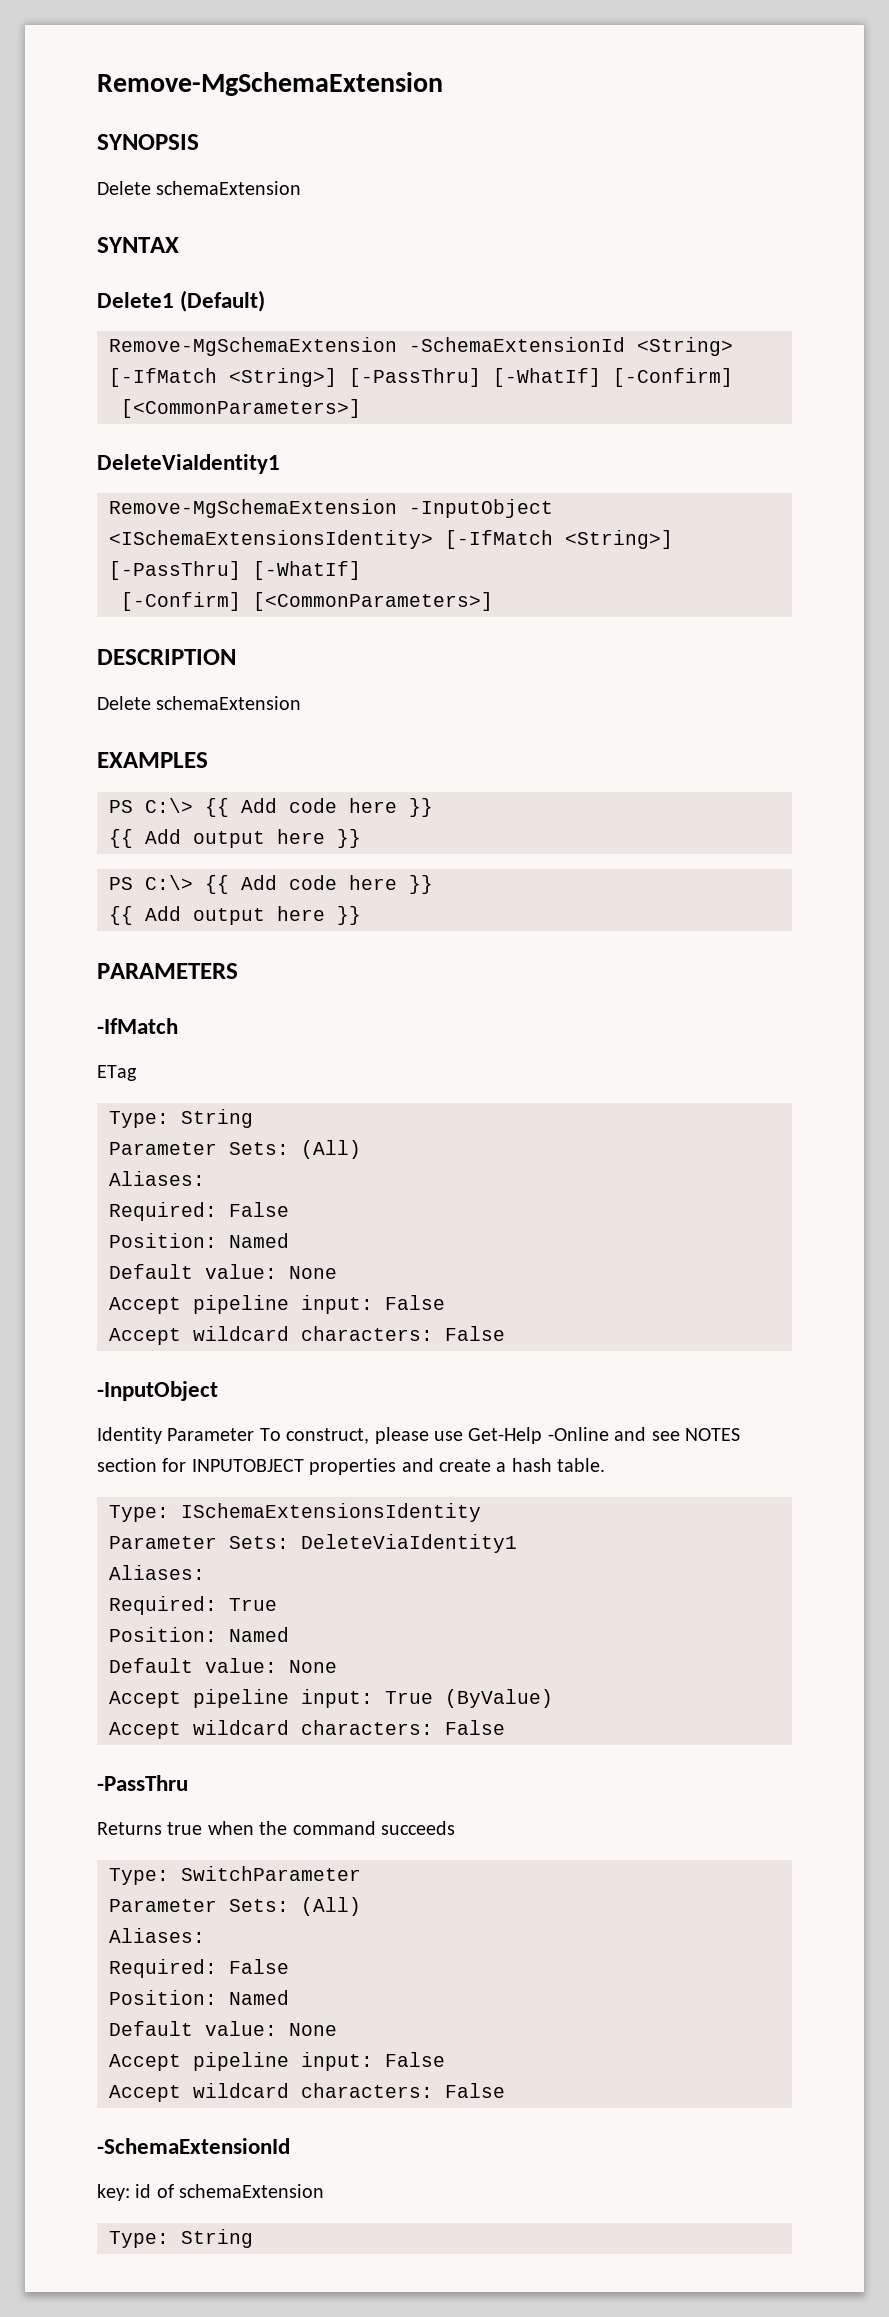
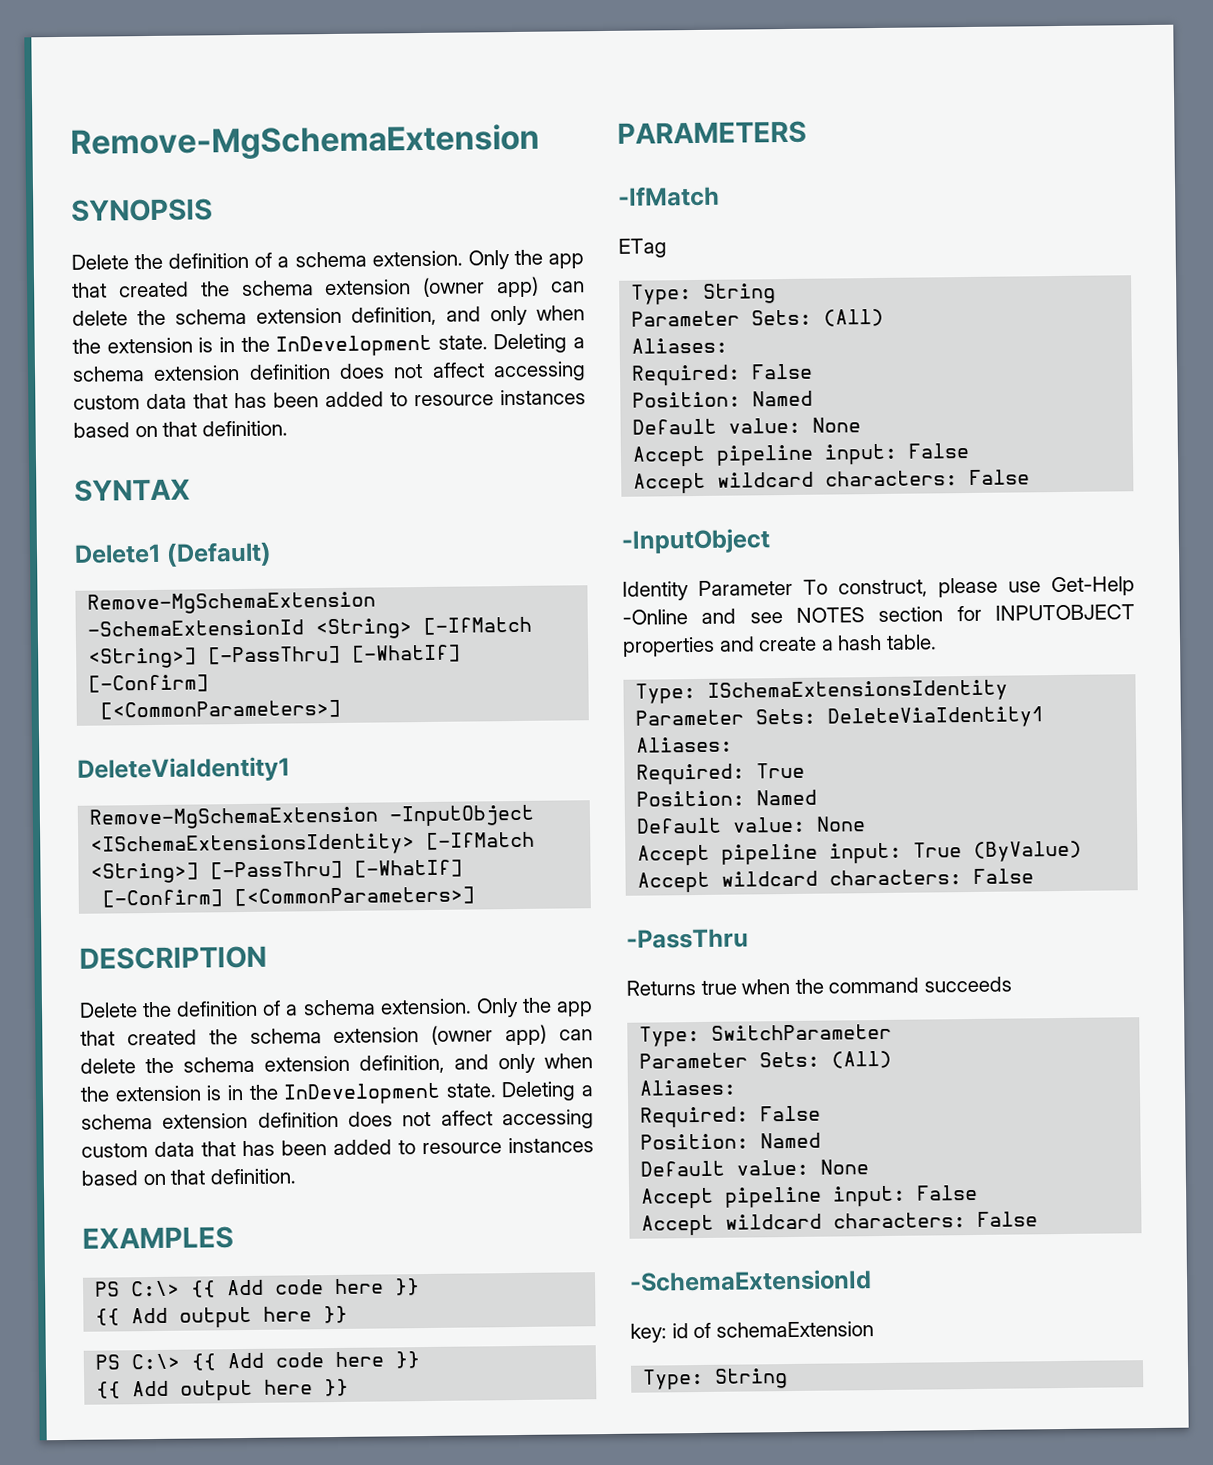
  SYNOPSIS
- Delete schemaExtension
+ Delete the definition of a schema extension. Only the app that created the schema extension (owner app) can delete the schema extension definition, and only when the extension is in the InDevelopment state. Deleting a schema extension definition does not affect accessing custom data that has been added to resource instances based on that definition.
  DESCRIPTION
- Delete schemaExtension
+ Delete the definition of a schema extension. Only the app that created the schema extension (owner app) can delete the schema extension definition, and only when the extension is in the InDevelopment state. Deleting a schema extension definition does not affect accessing custom data that has been added to resource instances based on that definition.

